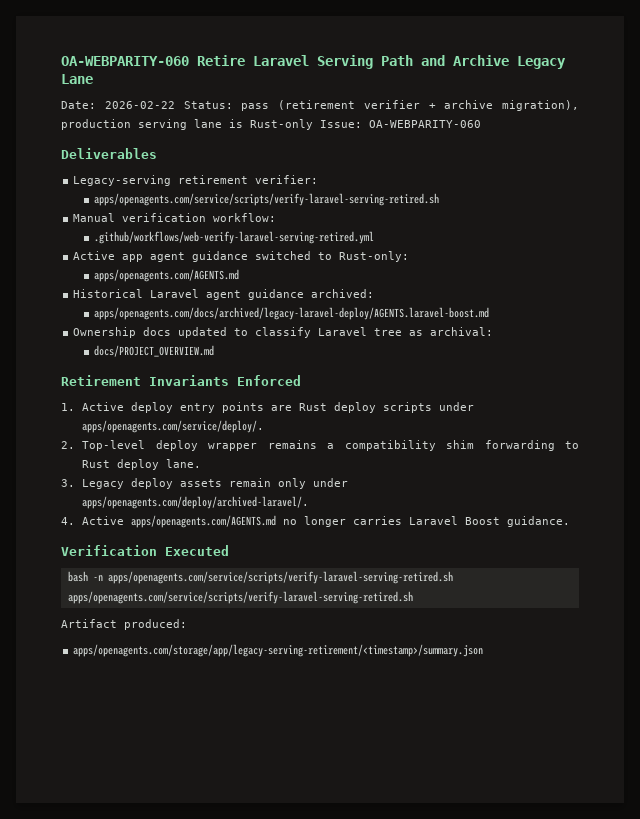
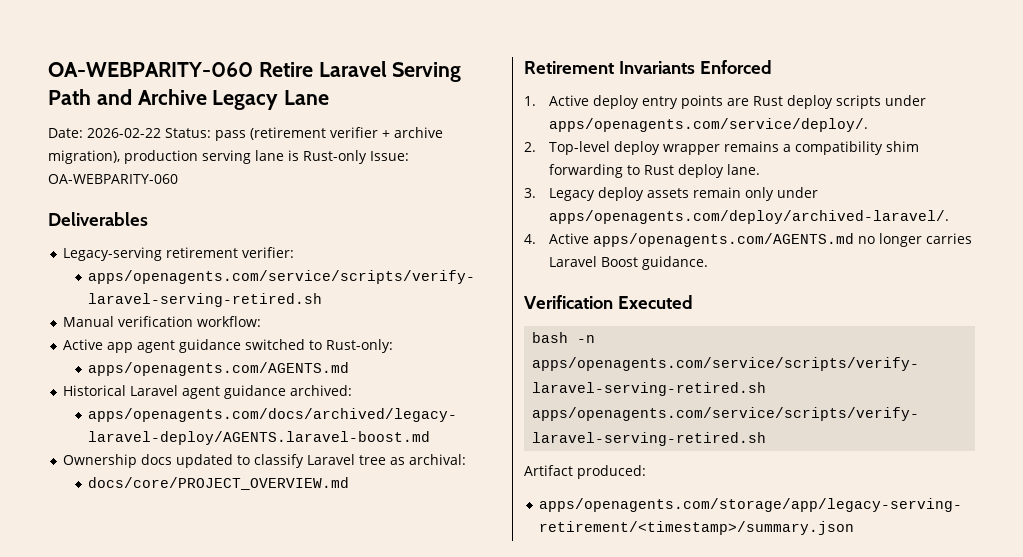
- .github/workflows/web-verify-laravel-serving-retired.yml
- docs/PROJECT_OVERVIEW.md
+ docs/core/PROJECT_OVERVIEW.md

